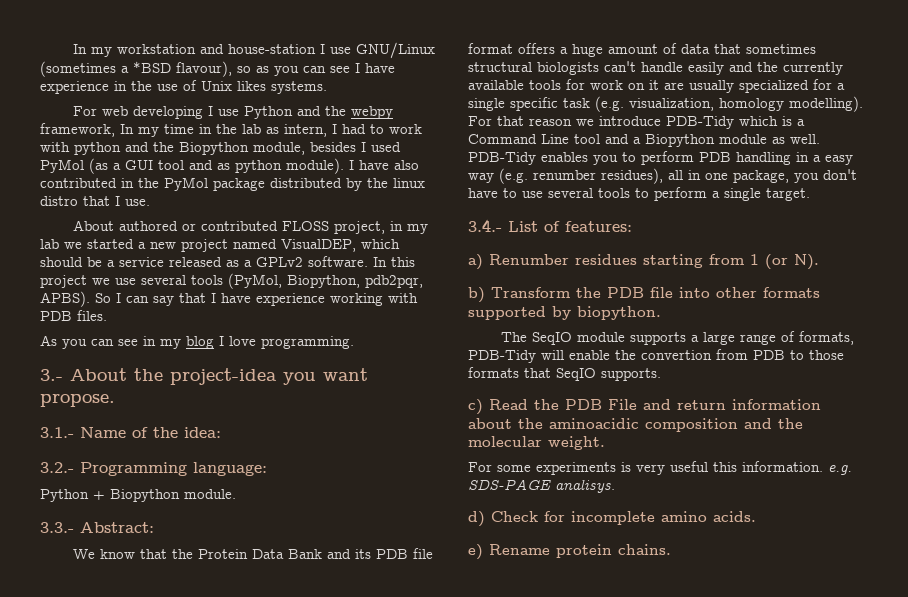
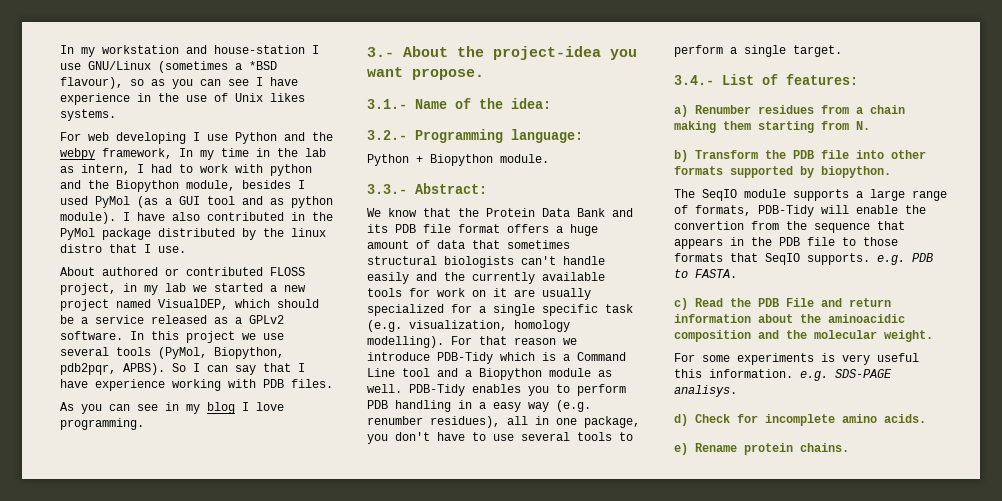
- a) Renumber residues starting from 1 (or N).
+ a) Renumber residues from a chain making them starting from N.
- The SeqIO module supports a large range of formats, PDB-Tidy will enable the convertion from PDB to those formats that SeqIO supports.
+ The SeqIO module supports a large range of formats, PDB-Tidy will enable the convertion from the sequence that appears in the PDB file to those formats that SeqIO supports. e.g. PDB to FASTA.

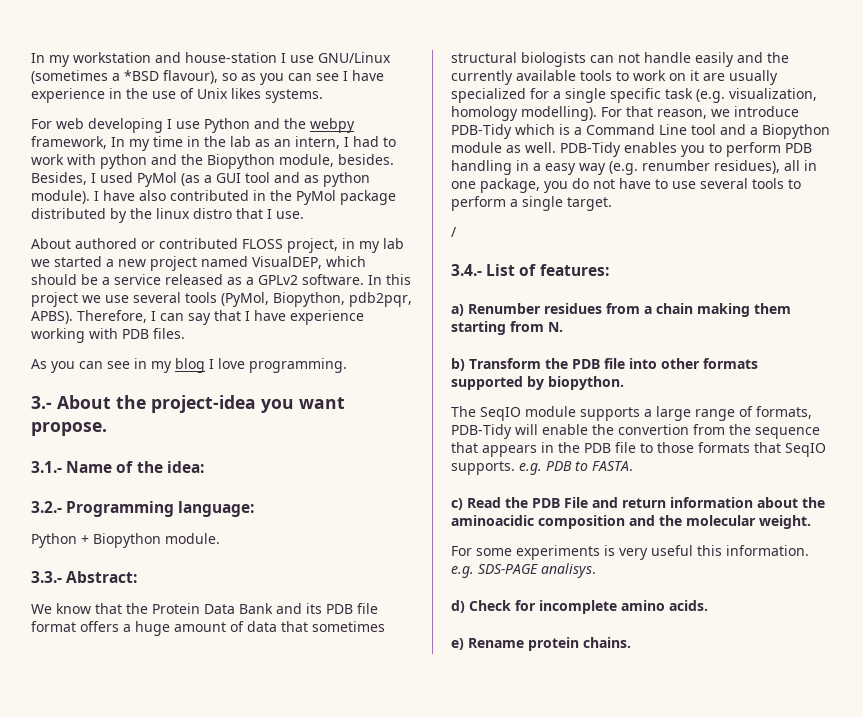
- For web developing I use Python and the webpy framework, In my time in the lab as intern, I had to work with python and the Biopython module, besides I used PyMol (as a GUI tool and as python module).
+ For web developing I use Python and the webpy framework, In my time in the lab as an intern, I had to work with python and the Biopython module, besides. Besides, I used PyMol (as a GUI tool and as python module).
- So I can say that I have experience working with PDB files.
+ Therefore, I can say that I have experience working with PDB files.
- We know that the Protein Data Bank and its PDB file format offers a huge amount of data that sometimes structural biologists can't handle easily and the currently available tools for work on it are usually specialized for a single specific task (e.g. visualization, homology modelling).
+ We know that the Protein Data Bank and its PDB file format offers a huge amount of data that sometimes structural biologists can not handle easily and the currently available tools to work on it are usually specialized for a single specific task (e.g. visualization, homology modelling).
- For that reason we introduce PDB-Tidy which is a Command Line tool and a Biopython module as well.
+ For that reason, we introduce PDB-Tidy which is a Command Line tool and a Biopython module as well.
- PDB-Tidy enables you to perform PDB handling in a easy way (e.g. renumber residues), all in one package, you don't have to use several tools to perform a single target.
+ PDB-Tidy enables you to perform PDB handling in a easy way (e.g. renumber residues), all in one package, you do not have to use several tools to perform a single target.
+ /

